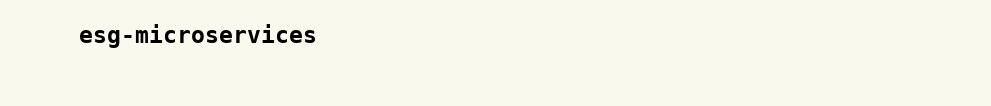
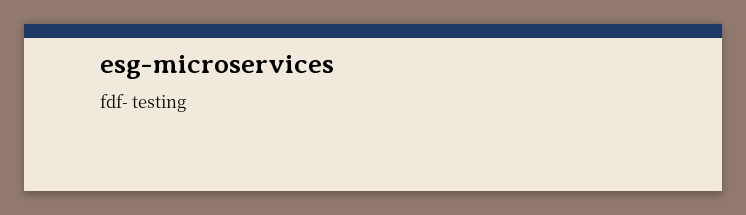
+ fdf- testing

